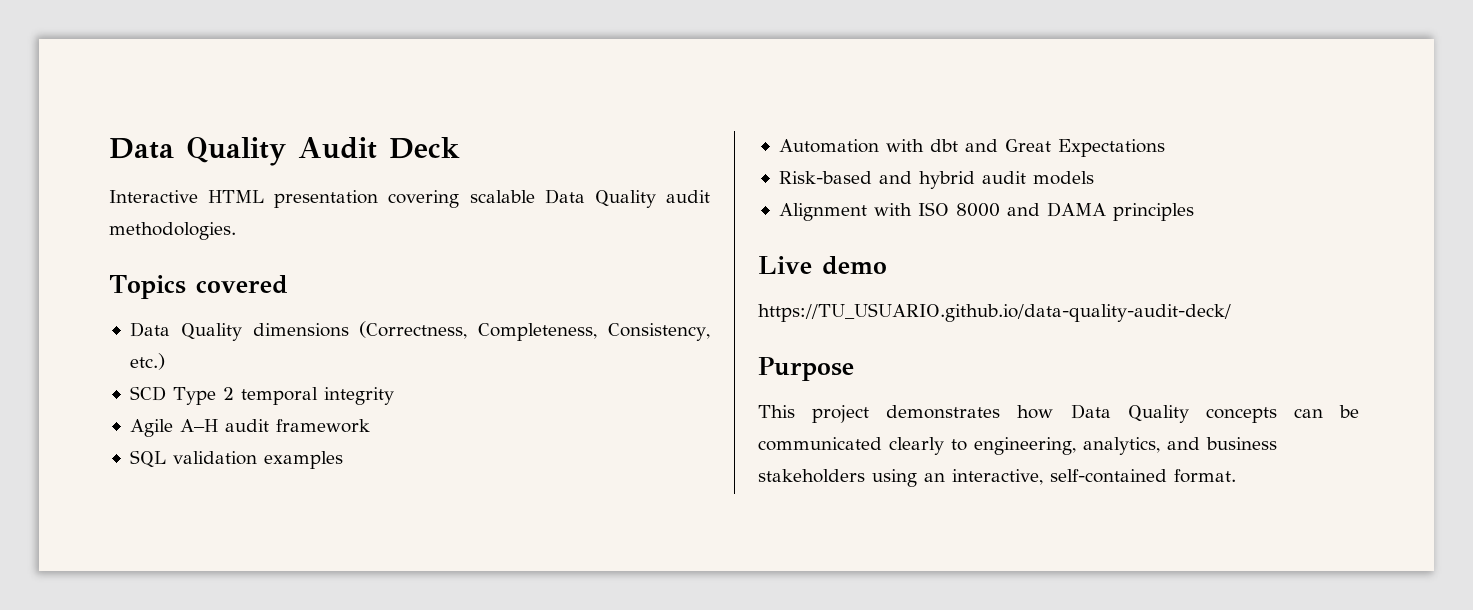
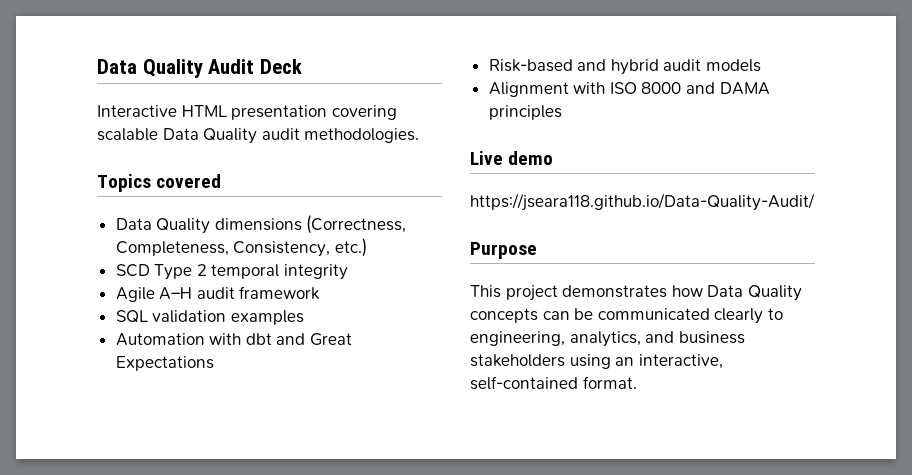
- https://TU_USUARIO.github.io/data-quality-audit-deck/
+ https://jseara118.github.io/Data-Quality-Audit/

